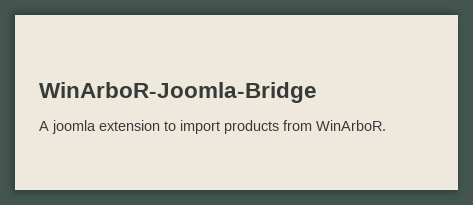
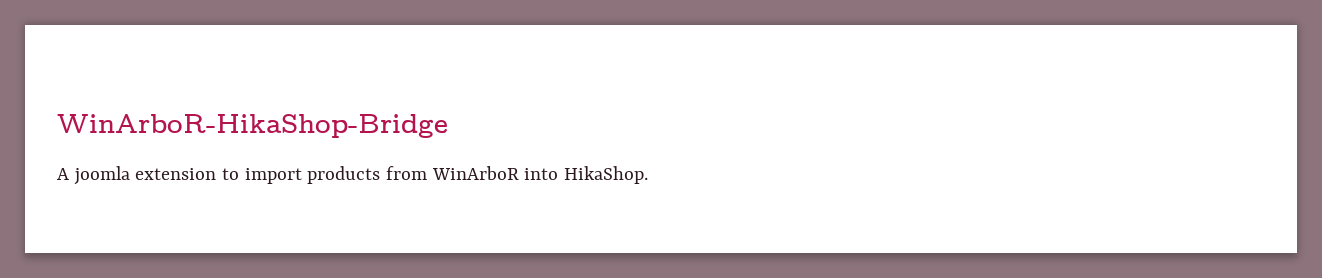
- WinArboR-Joomla-Bridge
+ WinArboR-HikaShop-Bridge
- A joomla extension to import products from WinArboR.
+ A joomla extension to import products from WinArboR into HikaShop.

